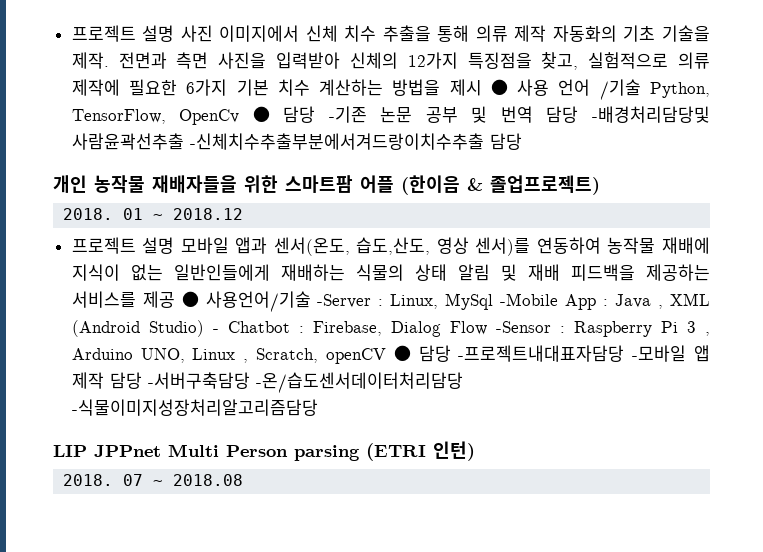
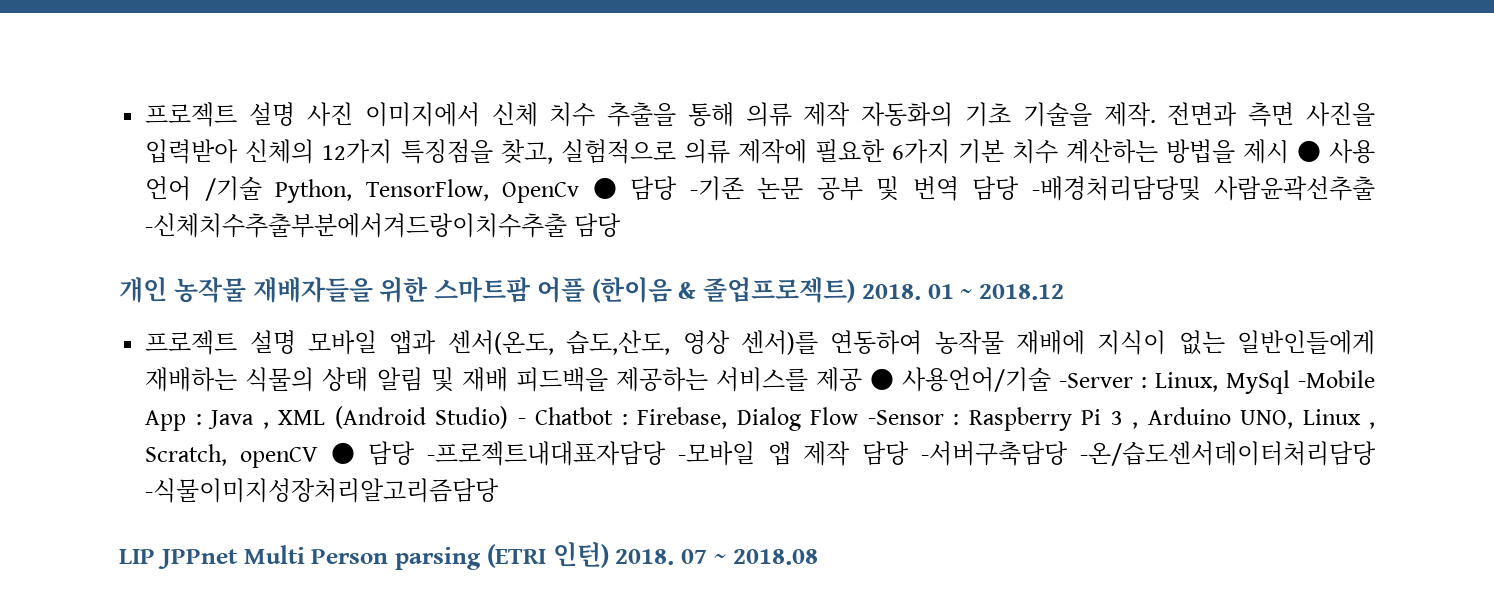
- 개인 농작물 재배자들을 위한 스마트팜 어플 (한이음 & 졸업프로젝트)
- 2018.
+ 개인 농작물 재배자들을 위한 스마트팜 어플 (한이음 & 졸업프로젝트) 2018.
- LIP JPPnet Multi Person parsing (ETRI 인턴)
- 2018.
+ LIP JPPnet Multi Person parsing (ETRI 인턴) 2018.

